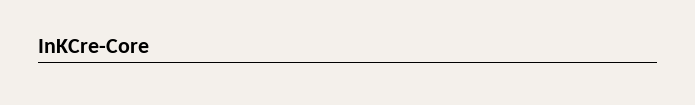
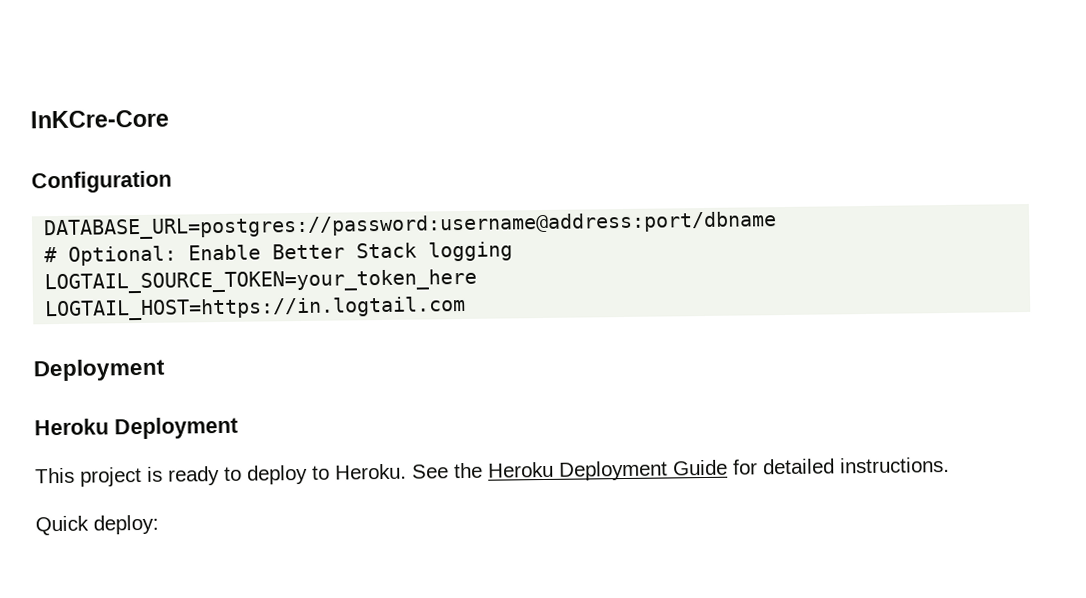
+ Configuration
+ DATABASE_URL=postgres://password:username@address:port/dbname
+ # Optional: Enable Better Stack logging
+ LOGTAIL_SOURCE_TOKEN=your_token_here
+ LOGTAIL_HOST=https://in.logtail.com
+ Deployment
+ Heroku Deployment
+ This project is ready to deploy to Heroku. See the Heroku Deployment Guide for detailed instructions.
+ Quick deploy:

